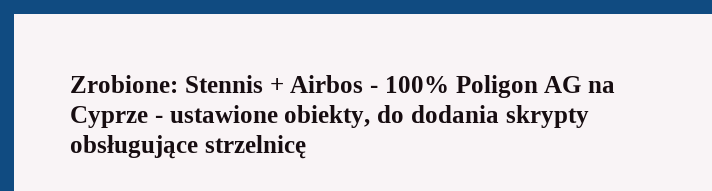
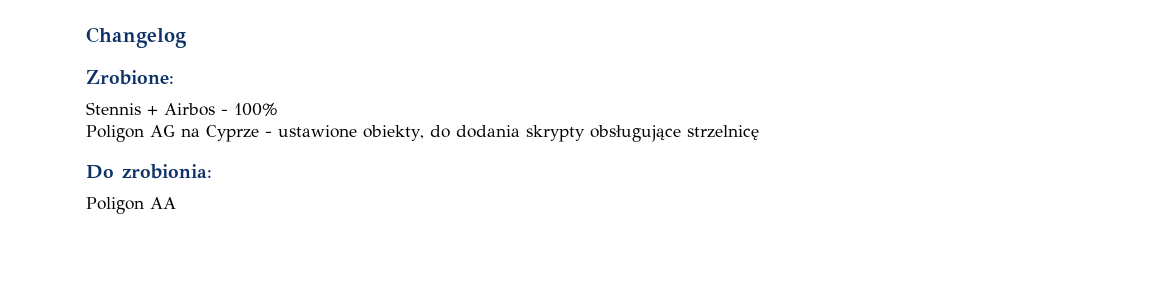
+ Changelog
- Zrobione: Stennis + Airbos - 100% Poligon AG na Cyprze - ustawione obiekty, do dodania skrypty obsługujące strzelnicę
+ Zrobione:
+ Stennis + Airbos - 100%
+ Poligon AG na Cyprze - ustawione obiekty, do dodania skrypty obsługujące strzelnicę
+ Do zrobionia:
+ Poligon AA

